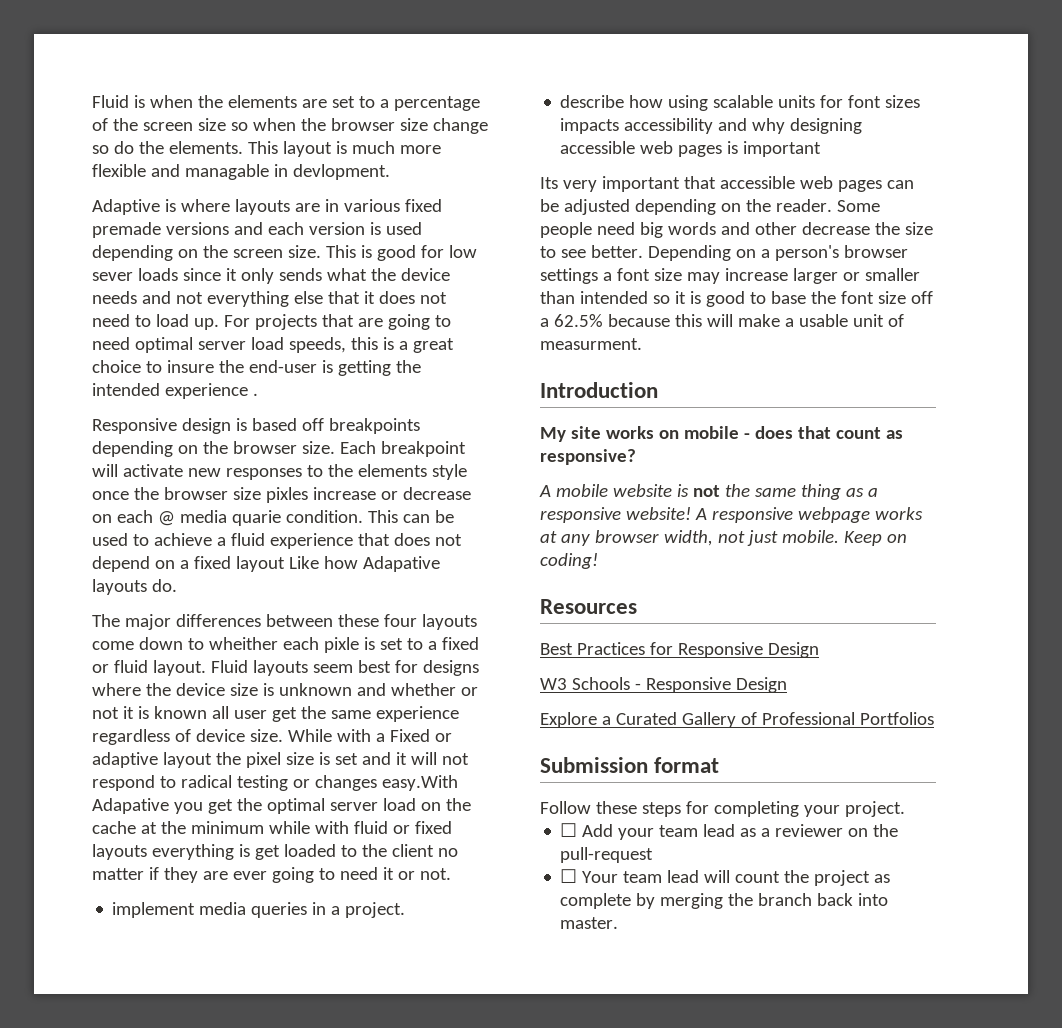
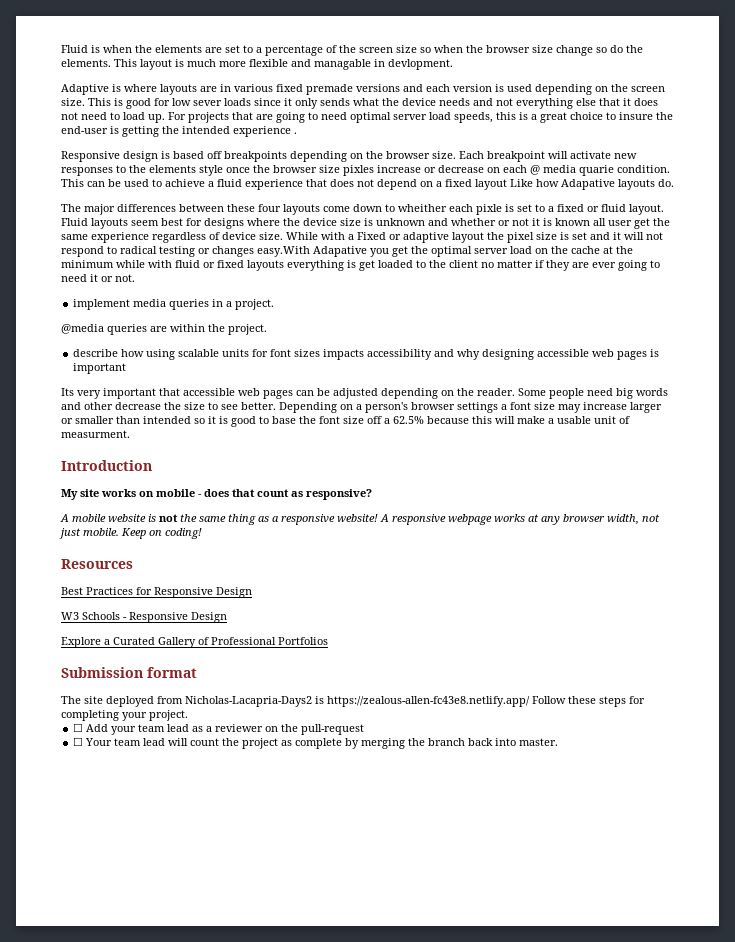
+ @media queries are within the project.
- Follow these steps for completing your project.
+ The site deployed from Nicholas-Lacapria-Days2 is https://zealous-allen-fc43e8.netlify.app/ Follow these steps for completing your project.

